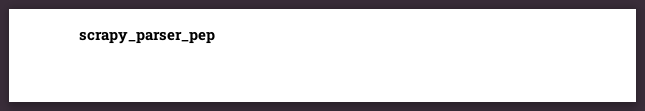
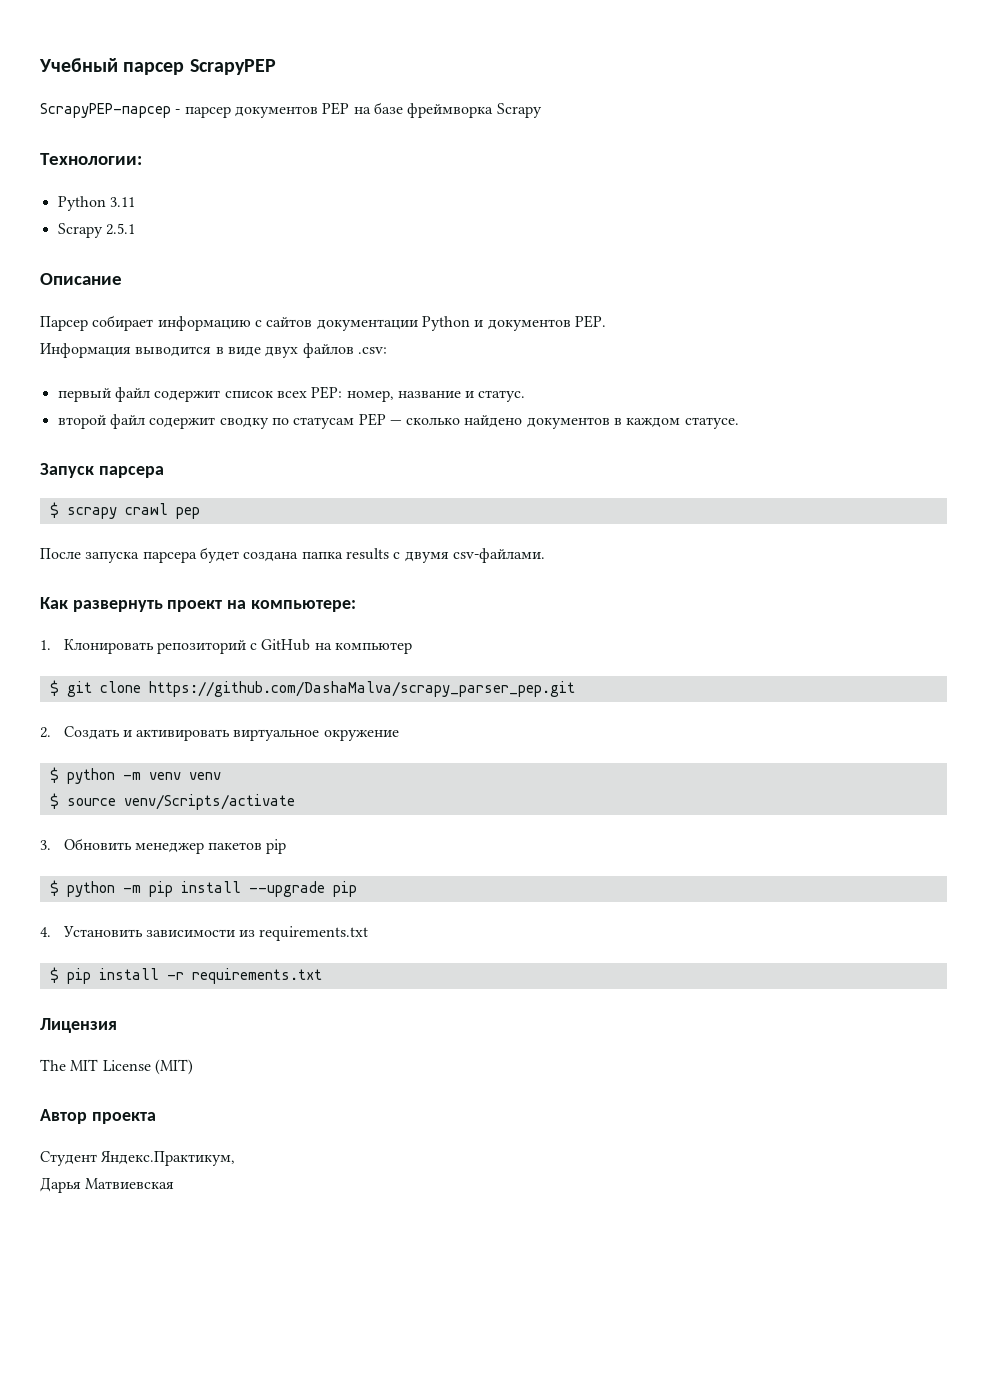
- scrapy_parser_pep
+ Учебный парсер ScrapyPEP
+ ScrapyPEP-парсер - парсер документов PEP на базе фреймворка Scrapy
+ Технологии:
+ Python 3.11
+ Scrapy 2.5.1
+ Описание
+ Парсер собирает информацию с сайтов документации Python и документов PEP.
+ Информация выводится в виде двух файлов .csv:
+ первый файл содержит список всех PEP: номер, название и статус.
+ второй файл содержит сводку по статусам PEP — сколько найдено документов в каждом статусе.
+ Запуск парсера
+ $ scrapy crawl pep
+ После запуска парсера будет создана папка results с двумя csv-файлами.
+ Как развернуть проект на компьютере:
+ 1. Клонировать репозиторий c GitHub на компьютер
+ $ git clone https://github.com/DashaMalva/scrapy_parser_pep.git
+ 2. Создать и активировать виртуальное окружение
+ $ python -m venv venv
+ $ source venv/Scripts/activate
+ 3. Обновить менеджер пакетов pip
+ $ python -m pip install --upgrade pip
+ 4. Установить зависимости из requirements.txt
+ $ pip install -r requirements.txt
+ Лицензия
+ The MIT License (MIT)
+ Автор проекта
+ Студент Яндекс.Практикум,
+ Дарья Матвиевская

